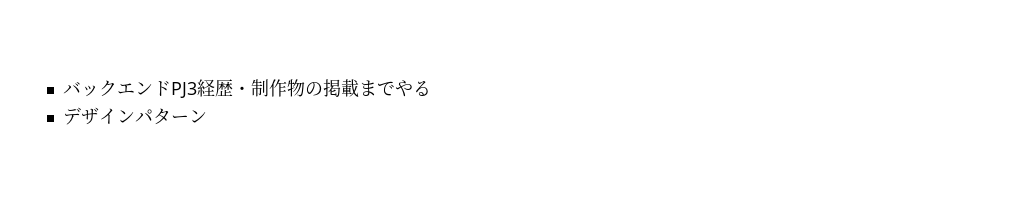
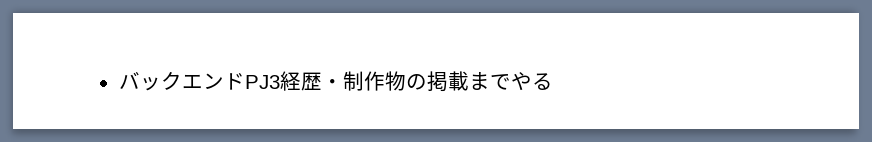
- デザインパターン

